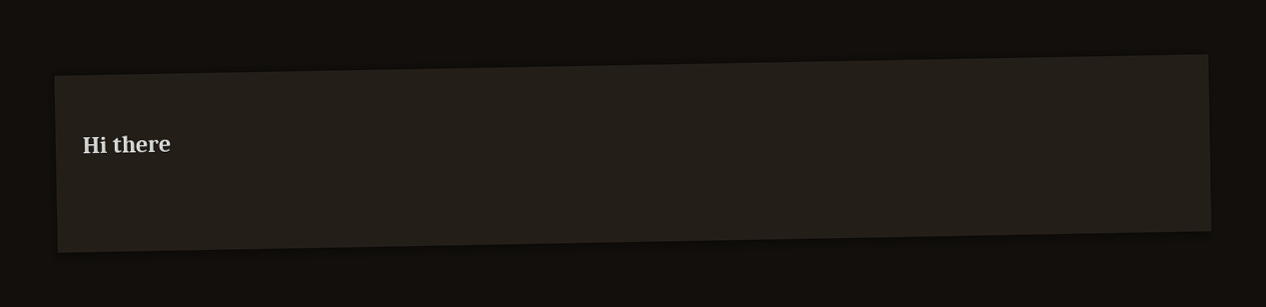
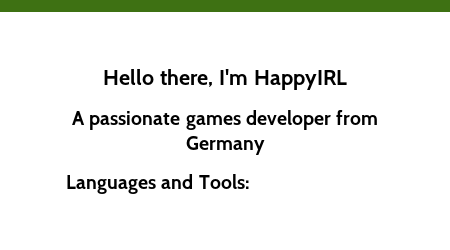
- Hi there
+ Hello there, I'm HappyIRL
+ A passionate games developer from Germany
+ Languages and Tools:

